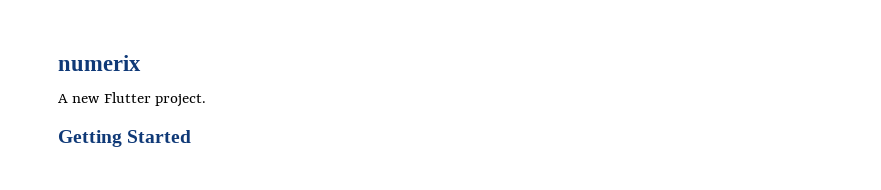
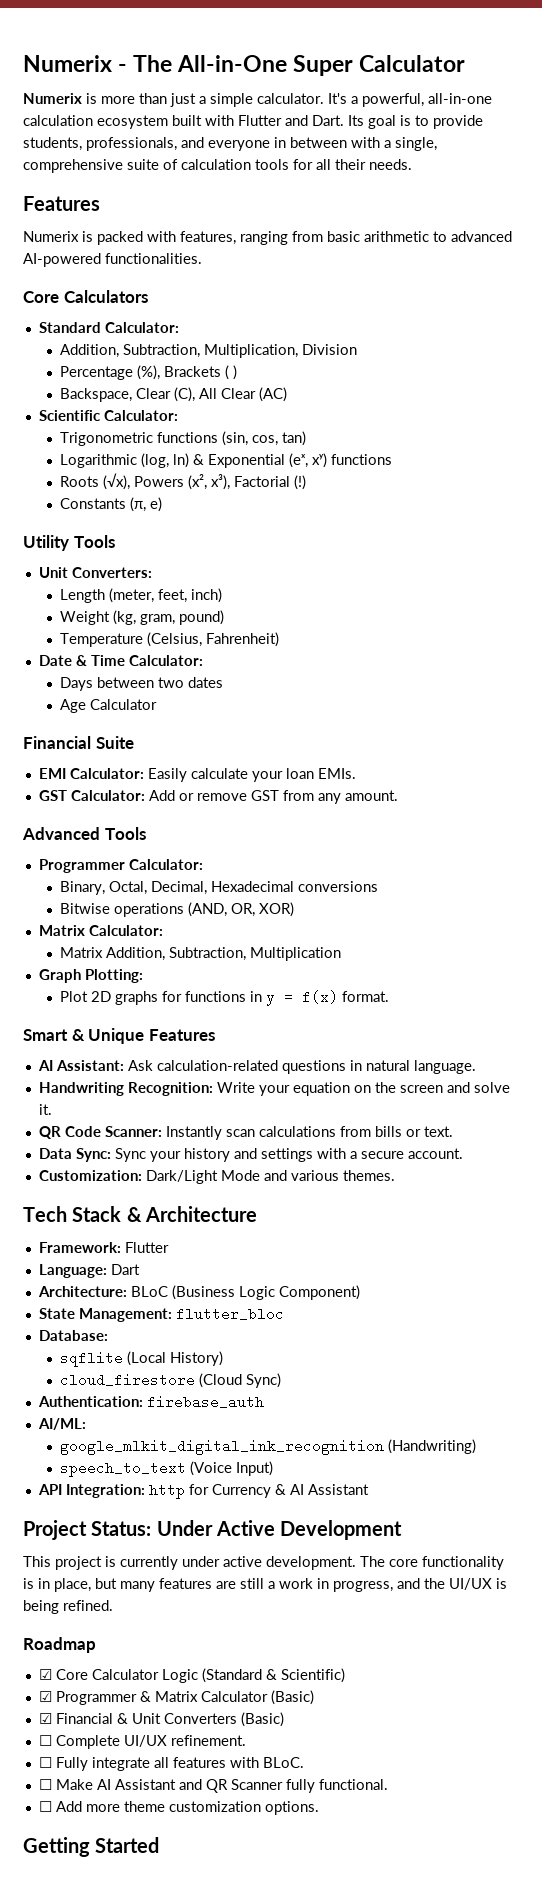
- numerix
- A new Flutter project.
+ Numerix - The All-in-One Super Calculator
+ Numerix is more than just a simple calculator. It's a powerful, all-in-one calculation ecosystem built with Flutter and Dart. Its goal is to provide students, professionals, and everyone in between with a single, comprehensive suite of calculation tools for all their needs.
+ Features
+ Numerix is packed with features, ranging from basic arithmetic to advanced AI-powered functionalities.
+ Core Calculators
+ Standard Calculator:
+ Addition, Subtraction, Multiplication, Division
+ Percentage (%), Brackets ( )
+ Backspace, Clear (C), All Clear (AC)
+ Scientific Calculator:
+ Trigonometric functions (sin, cos, tan)
+ Logarithmic (log, ln) & Exponential (eˣ, xʸ) functions
+ Roots (√x), Powers (x², x³), Factorial (!)
+ Constants (π, e)
+ Utility Tools
+ Unit Converters:
+ Length (meter, feet, inch)
+ Weight (kg, gram, pound)
+ Temperature (Celsius, Fahrenheit)
+ Date & Time Calculator:
+ Days between two dates
+ Age Calculator
+ Financial Suite
+ EMI Calculator: Easily calculate your loan EMIs.
+ GST Calculator: Add or remove GST from any amount.
+ Advanced Tools
+ Programmer Calculator:
+ Binary, Octal, Decimal, Hexadecimal conversions
+ Bitwise operations (AND, OR, XOR)
+ Matrix Calculator:
+ Matrix Addition, Subtraction, Multiplication
+ Graph Plotting:
+ Plot 2D graphs for functions in y = f(x) format.
+ Smart & Unique Features
+ AI Assistant: Ask calculation-related questions in natural language.
+ Handwriting Recognition: Write your equation on the screen and solve it.
+ QR Code Scanner: Instantly scan calculations from bills or text.
+ Data Sync: Sync your history and settings with a secure account.
+ Customization: Dark/Light Mode and various themes.
+ Tech Stack & Architecture
+ Framework: Flutter
+ Language: Dart
+ Architecture: BLoC (Business Logic Component)
+ State Management: flutter_bloc
+ Database:
+ sqflite (Local History)
+ cloud_firestore (Cloud Sync)
+ Authentication: firebase_auth
+ AI/ML:
+ google_mlkit_digital_ink_recognition (Handwriting)
+ speech_to_text (Voice Input)
+ API Integration: http for Currency & AI Assistant
+ Project Status: Under Active Development
+ This project is currently under active development. The core functionality is in place, but many features are still a work in progress, and the UI/UX is being refined.
+ Roadmap
+ ☑ Core Calculator Logic (Standard & Scientific)
+ ☑ Programmer & Matrix Calculator (Basic)
+ ☑ Financial & Unit Converters (Basic)
+ ☐ Complete UI/UX refinement.
+ ☐ Fully integrate all features with BLoC.
+ ☐ Make AI Assistant and QR Scanner fully functional.
+ ☐ Add more theme customization options.

